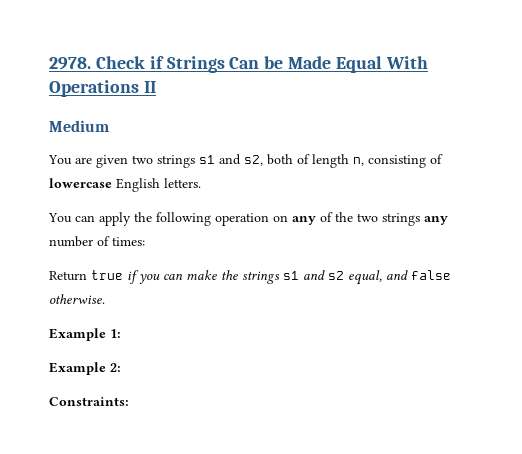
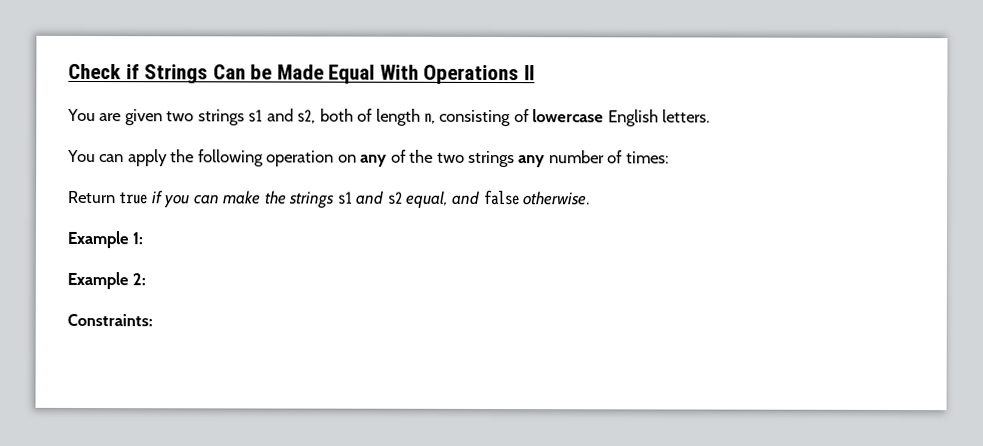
- 2978.
- Medium

